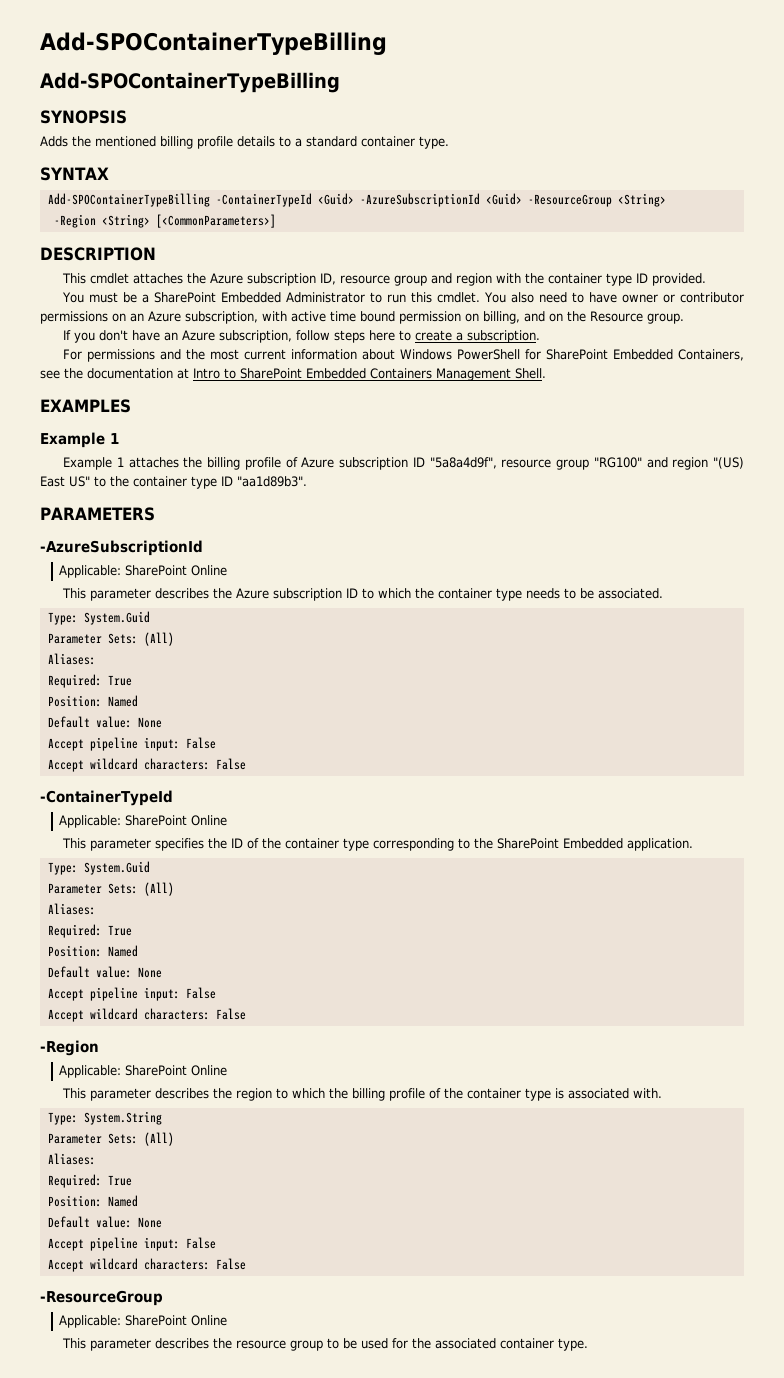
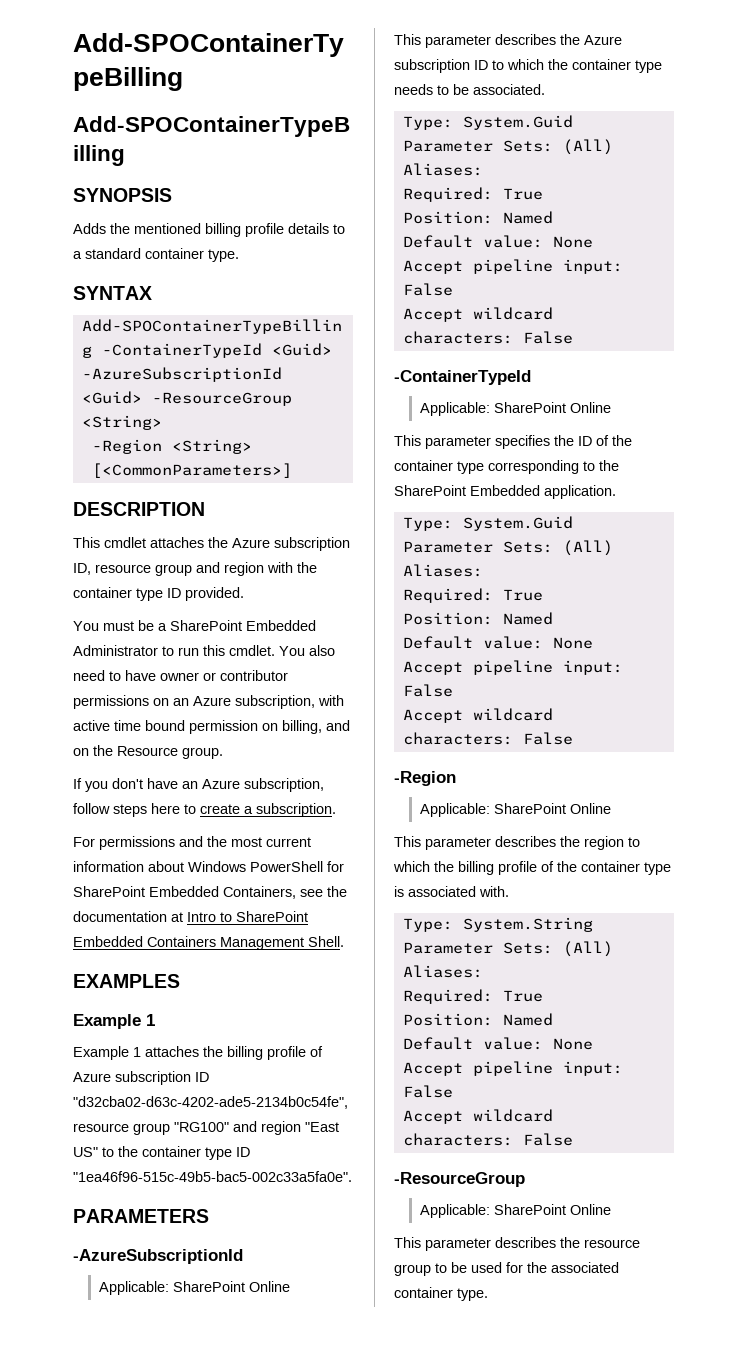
- Example 1 attaches the billing profile of Azure subscription ID "5a8a4d9f", resource group "RG100" and region "(US) East US" to the container type ID "aa1d89b3".
+ Example 1 attaches the billing profile of Azure subscription ID "d32cba02-d63c-4202-ade5-2134b0c54fe", resource group "RG100" and region "East US" to the container type ID "1ea46f96-515c-49b5-bac5-002c33a5fa0e".

